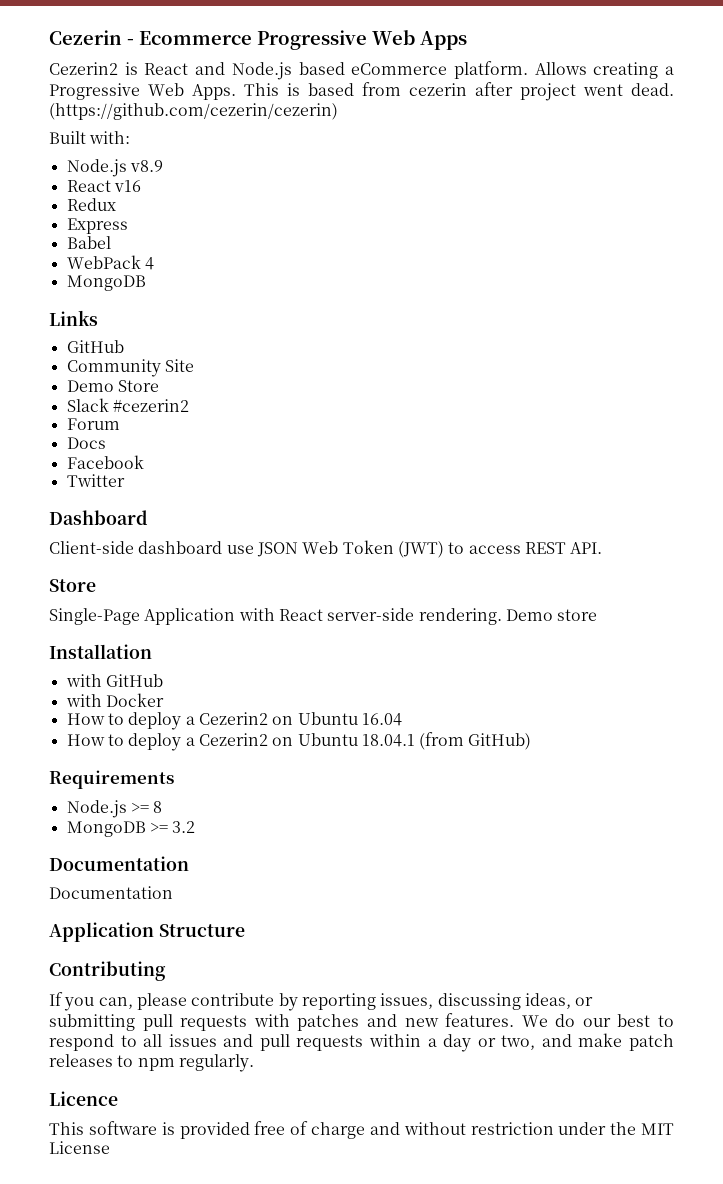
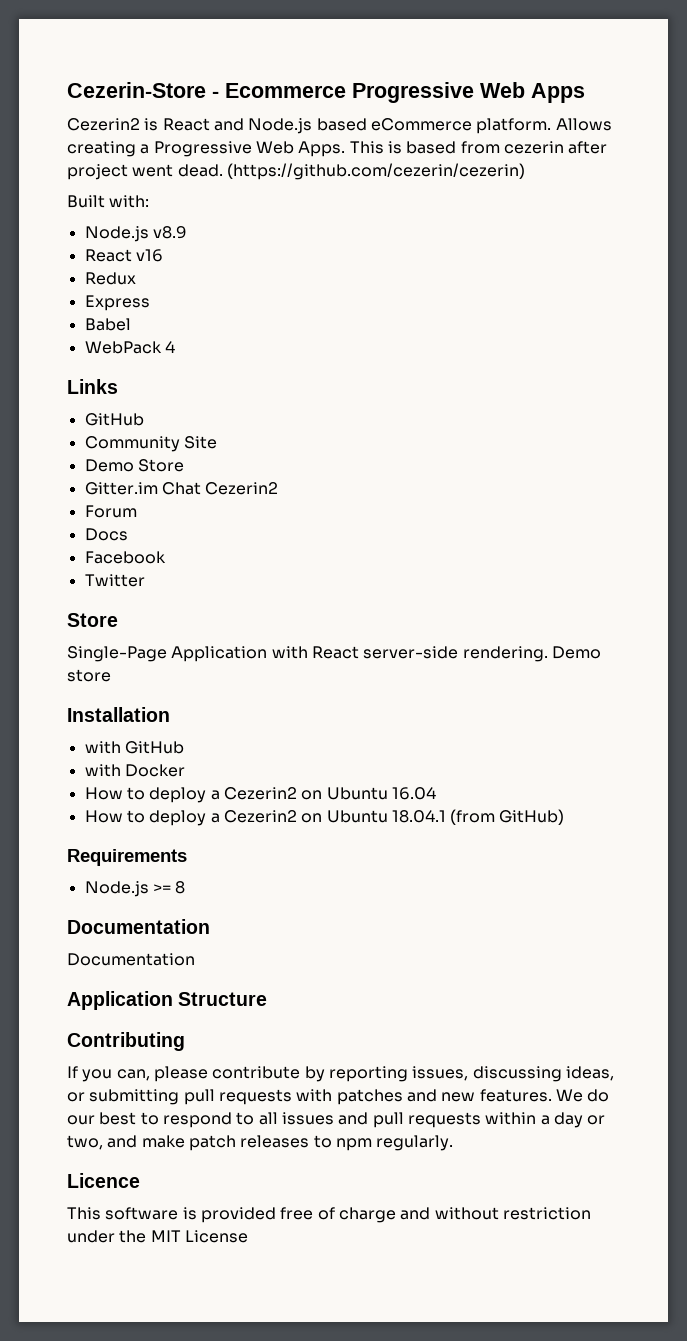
- Cezerin - Ecommerce Progressive Web Apps
+ Cezerin-Store - Ecommerce Progressive Web Apps
  WebPack 4
- MongoDB
- Slack #cezerin2
+ Gitter.im Chat Cezerin2
- Dashboard
- Client-side dashboard use JSON Web Token (JWT) to access REST API.
- MongoDB >= 3.2

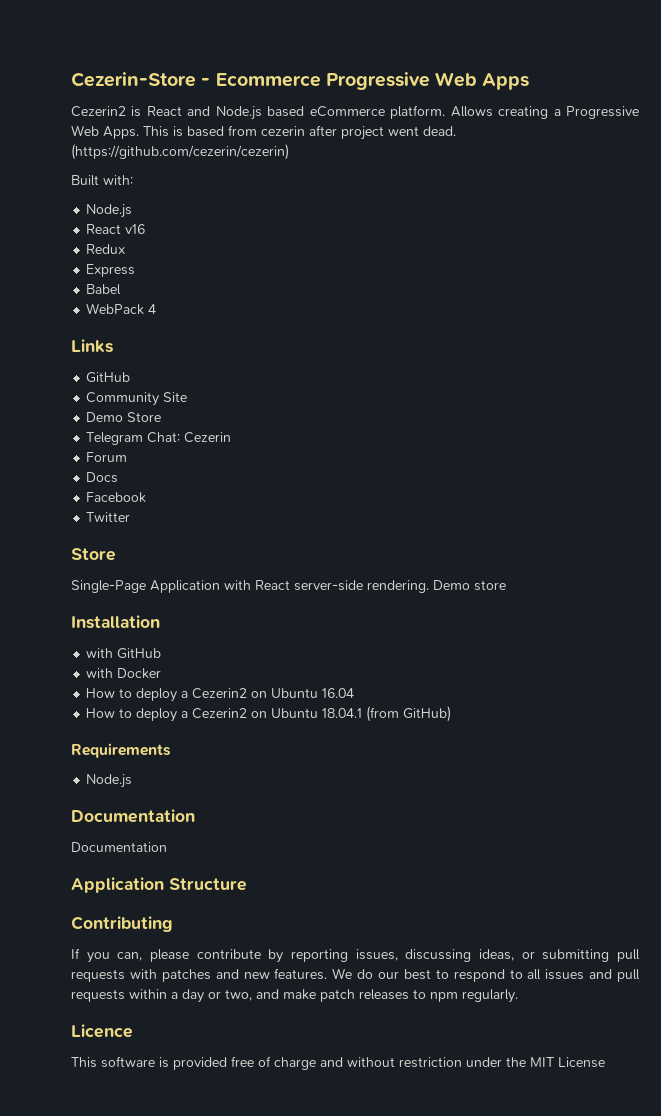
  Built with:
- Node.js v8.9
+ Node.js
- Gitter.im Chat Cezerin2
+ Telegram Chat: Cezerin
  Requirements
- Node.js >= 8
+ Node.js

